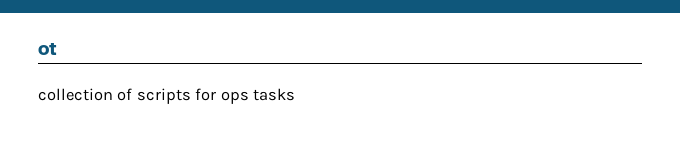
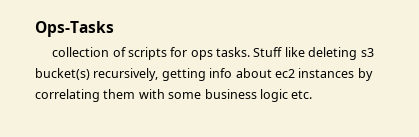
- ot
+ Ops-Tasks
- collection of scripts for ops tasks
+ collection of scripts for ops tasks. Stuff like deleting s3 bucket(s) recursively, getting info about ec2 instances by correlating them with some business logic etc.

